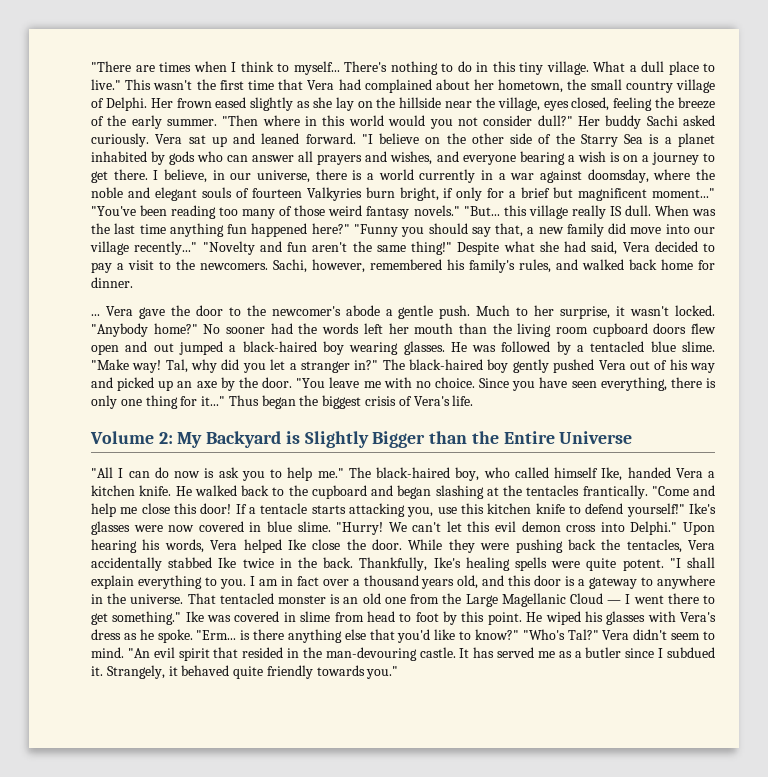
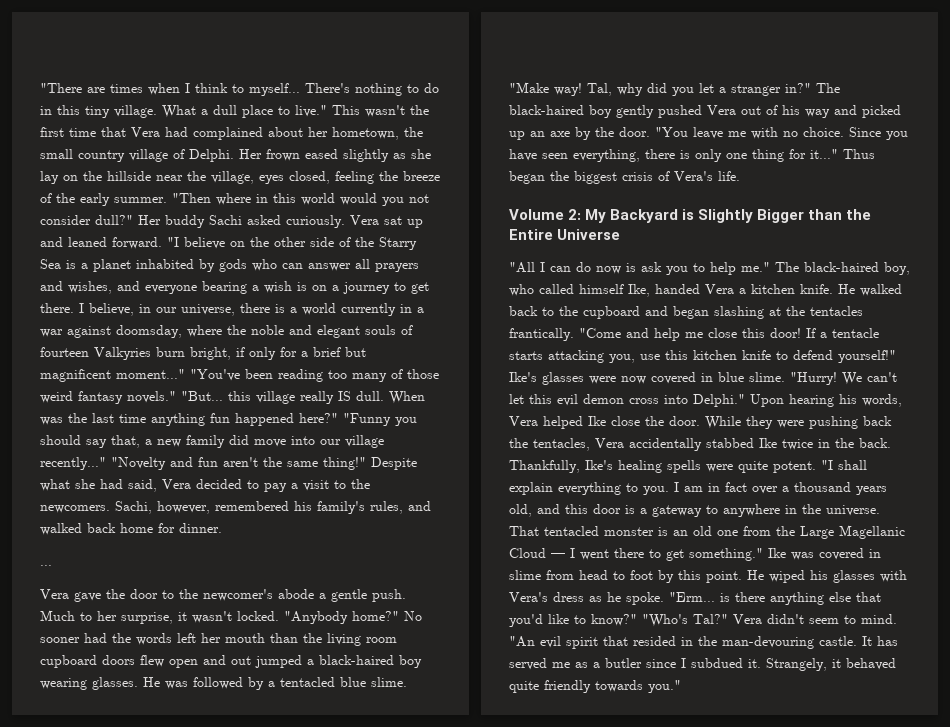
- ... Vera gave the door to the newcomer's abode a gentle push.
+ ...
+ Vera gave the door to the newcomer's abode a gentle push.

